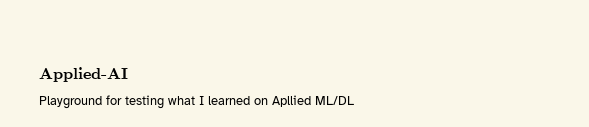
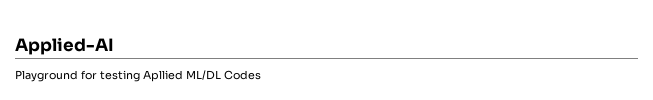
- Playground for testing what I learned on Apllied ML/DL
+ Playground for testing Apllied ML/DL Codes

